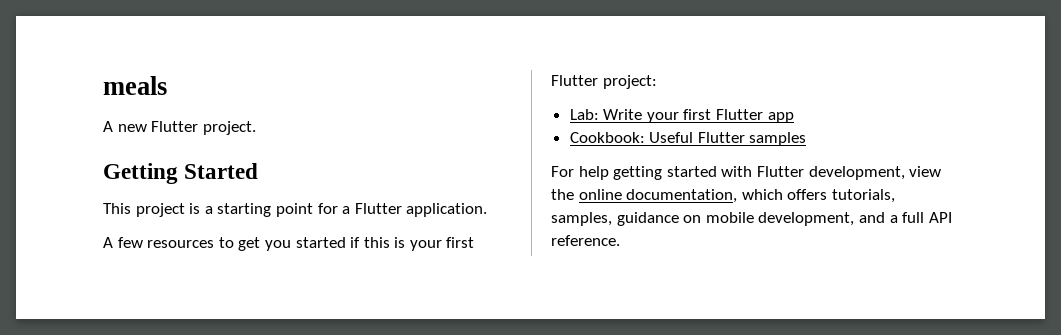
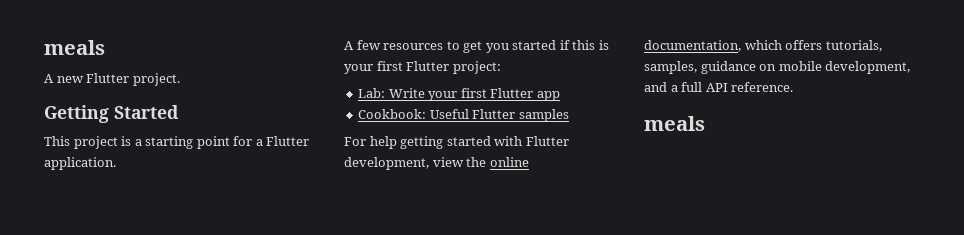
  For help getting started with Flutter development, view the online documentation, which offers tutorials, samples, guidance on mobile development, and a full API reference.
+ meals

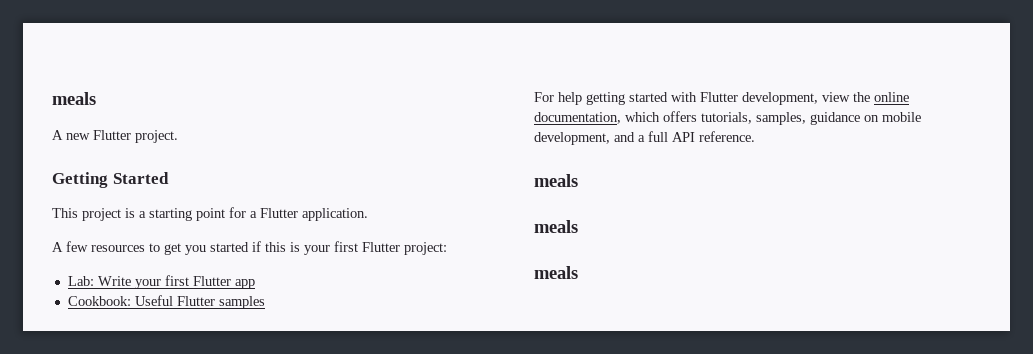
  For help getting started with Flutter development, view the online documentation, which offers tutorials, samples, guidance on mobile development, and a full API reference.
+ meals
+ meals

